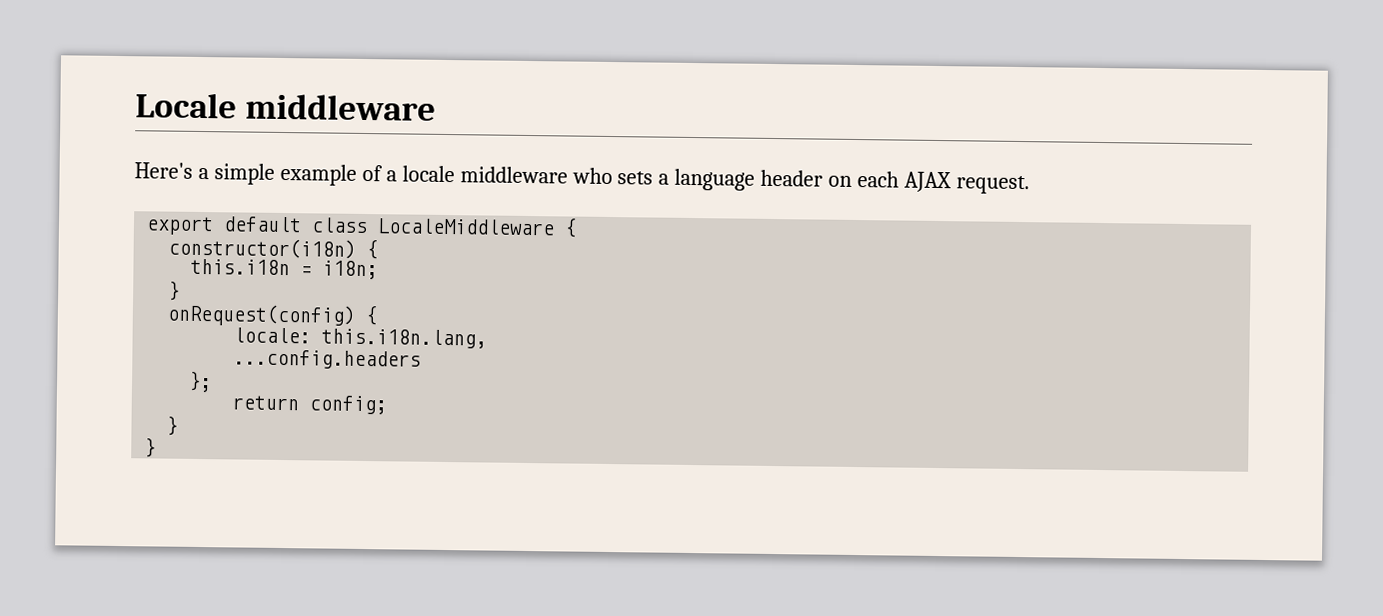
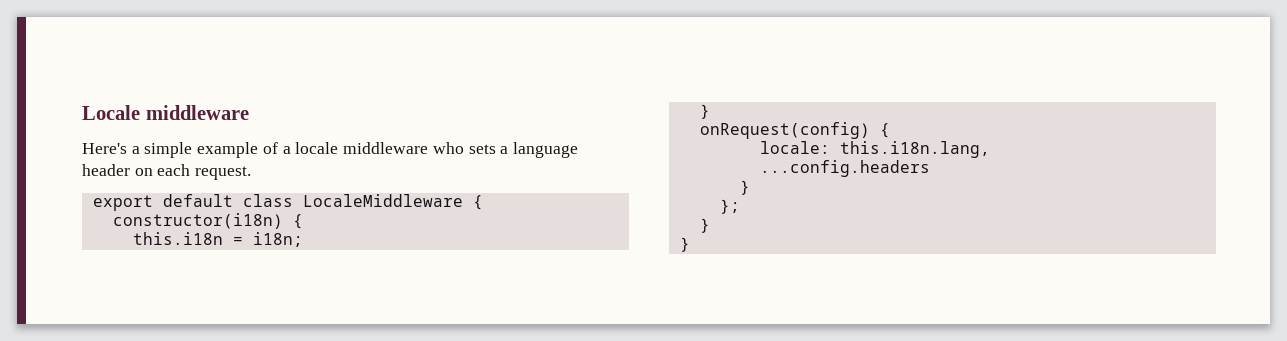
- Here's a simple example of a locale middleware who sets a language header on each AJAX request.
+ Here's a simple example of a locale middleware who sets a language header on each request.
  ...config.headers
+ }
- return config;

